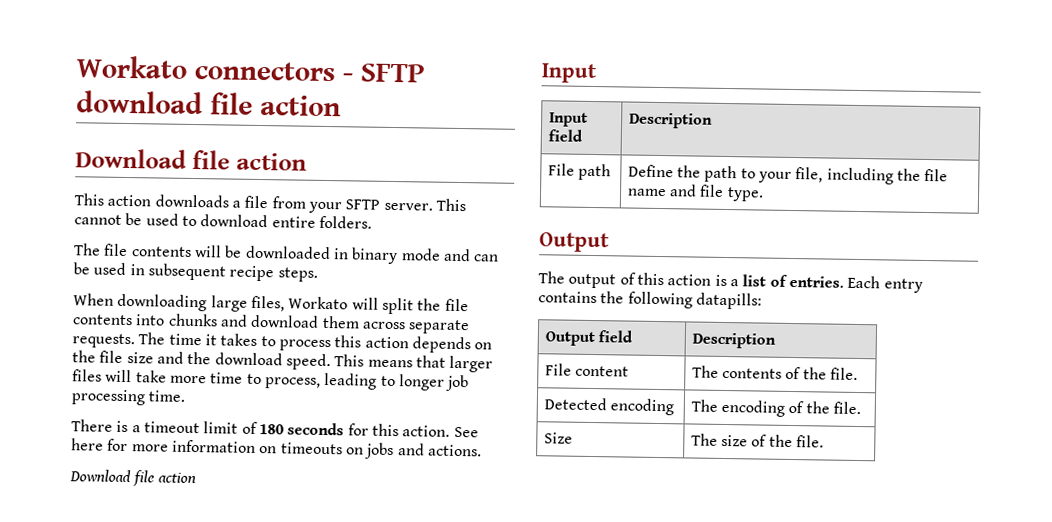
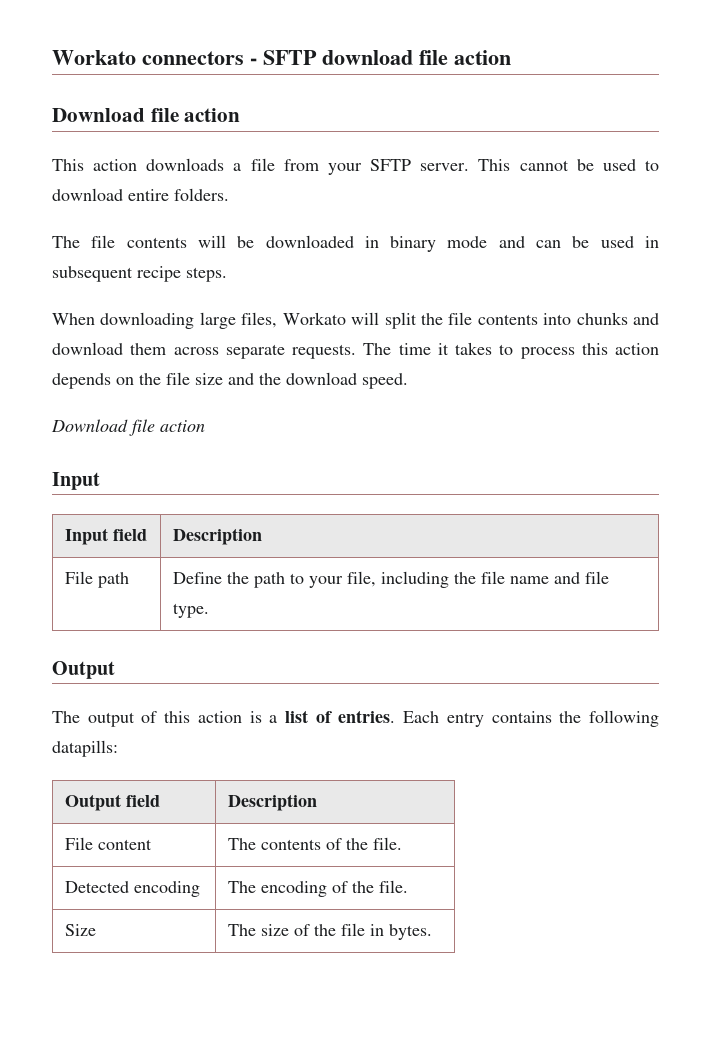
- This means that larger files will take more time to process, leading to longer job processing time.
- There is a timeout limit of 180 seconds for this action. See here for more information on timeouts on jobs and actions.
- Size | The size of the file.
+ Size | The size of the file in bytes.

